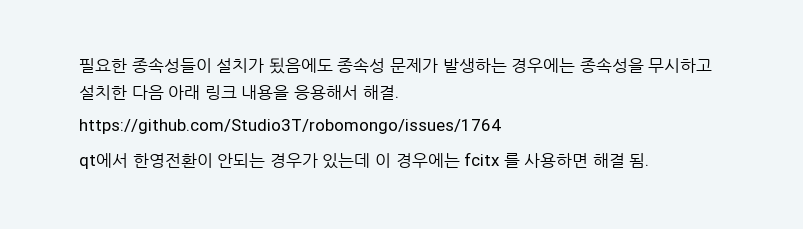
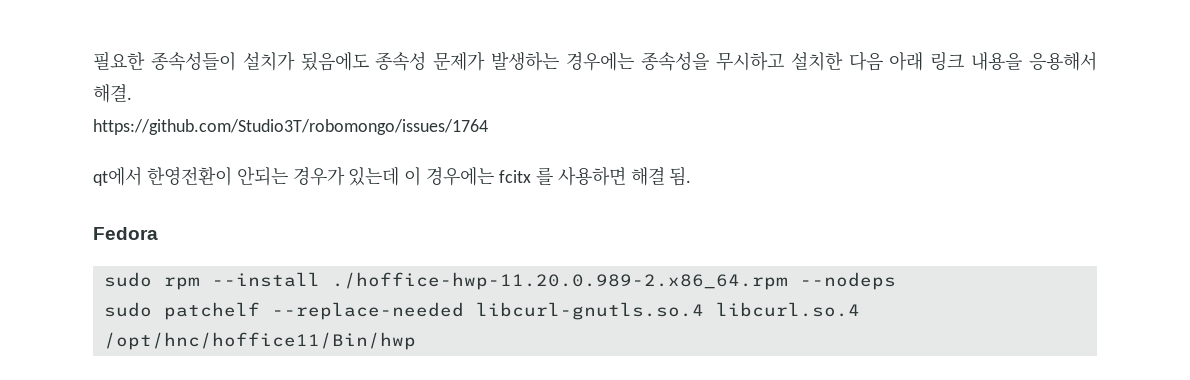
+ Fedora
+ sudo rpm --install ./hoffice-hwp-11.20.0.989-2.x86_64.rpm --nodeps
+ sudo patchelf --replace-needed libcurl-gnutls.so.4 libcurl.so.4 /opt/hnc/hoffice11/Bin/hwp

